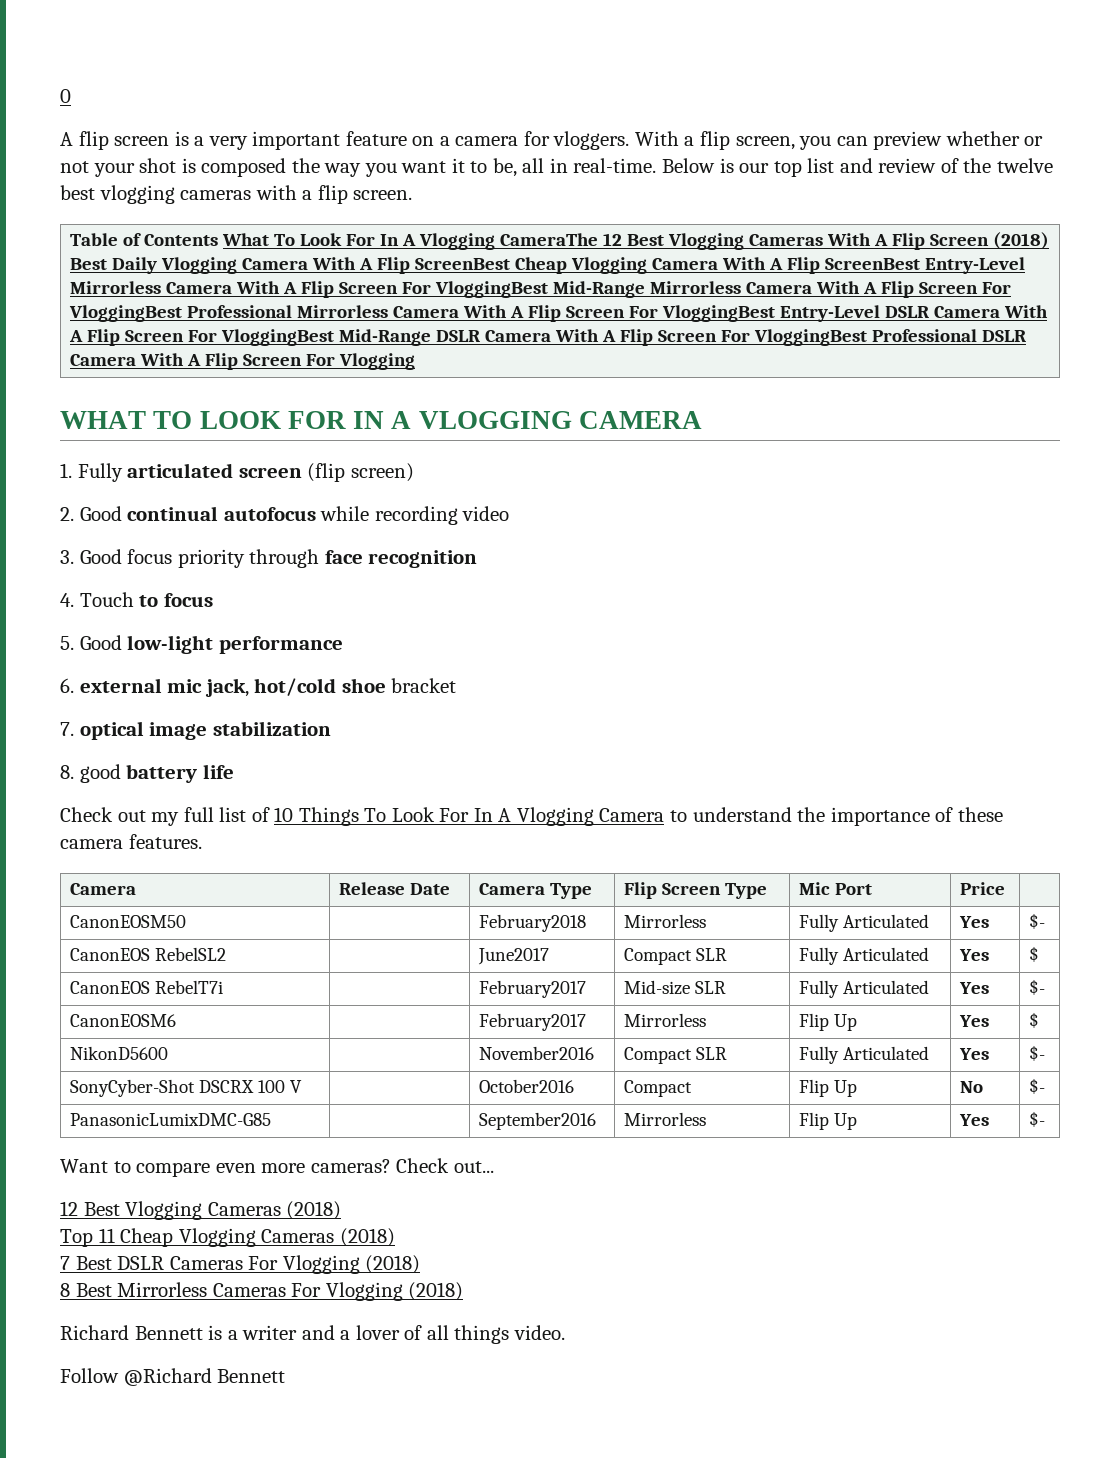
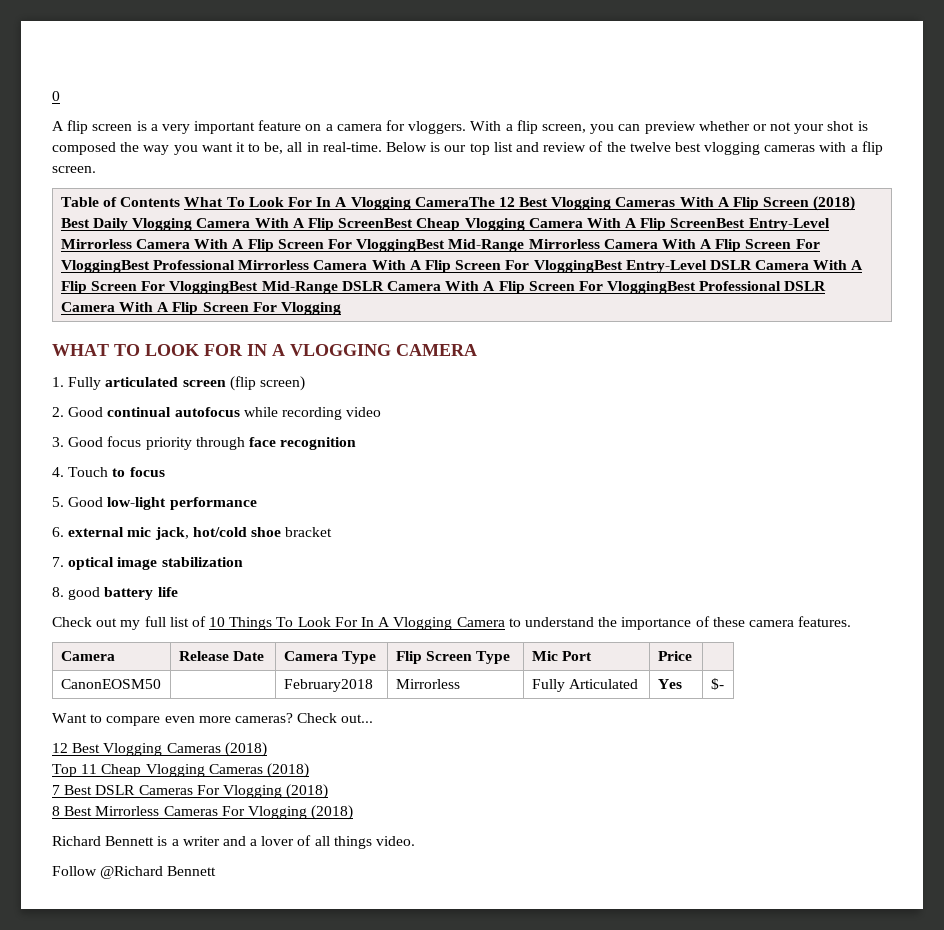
- CanonEOS RebelSL2 | | June2017 | Compact SLR | Fully Articulated | Yes | $
- CanonEOS RebelT7i | | February2017 | Mid-size SLR | Fully Articulated | Yes | $-
- CanonEOSM6 | | February2017 | Mirrorless | Flip Up | Yes | $
- NikonD5600 | | November2016 | Compact SLR | Fully Articulated | Yes | $-
- SonyCyber-Shot DSCRX 100 V | | October2016 | Compact | Flip Up | No | $-
- PanasonicLumixDMC-G85 | | September2016 | Mirrorless | Flip Up | Yes | $-

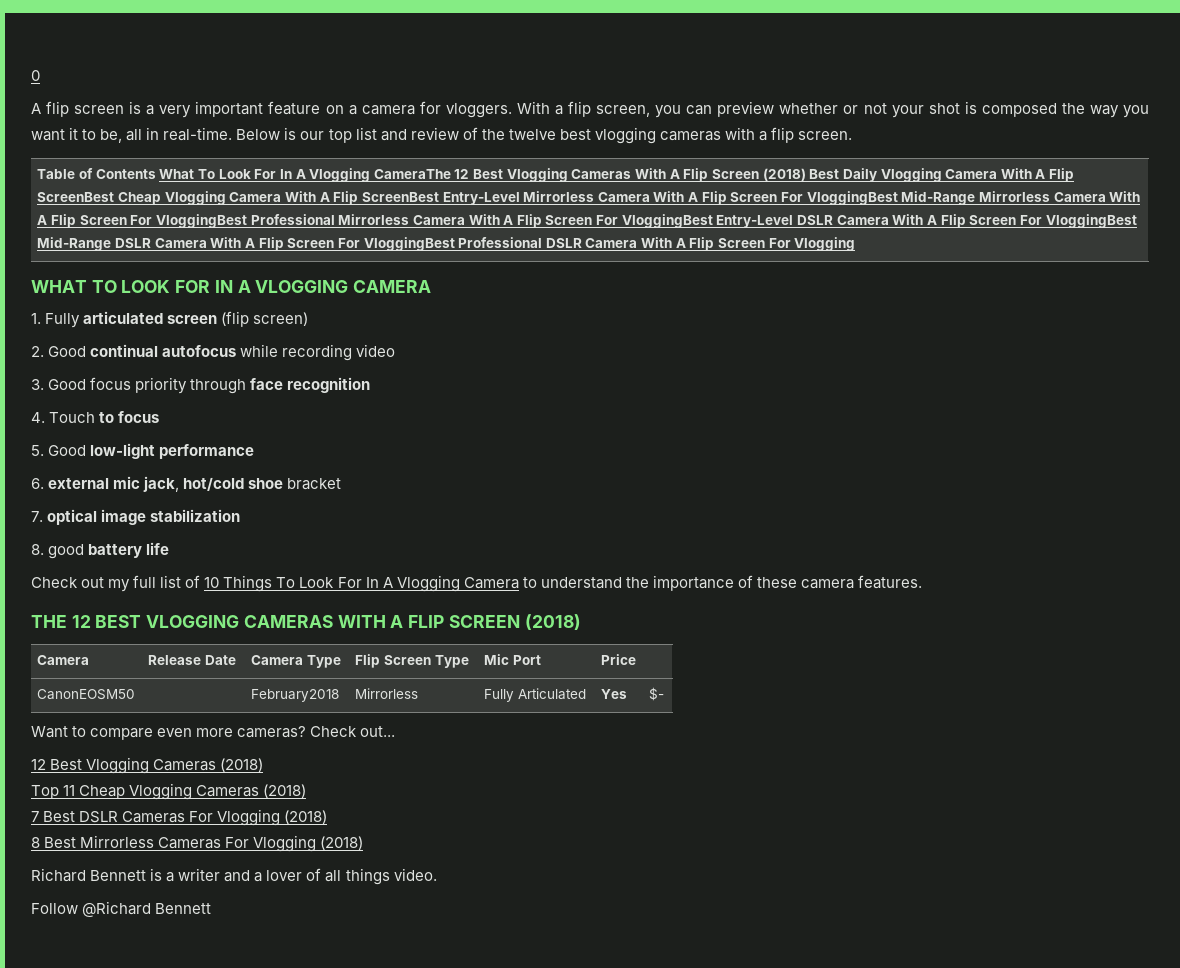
+ THE 12 BEST VLOGGING CAMERAS WITH A FLIP SCREEN (2018)

